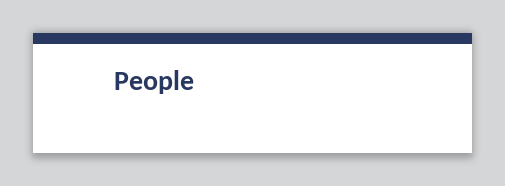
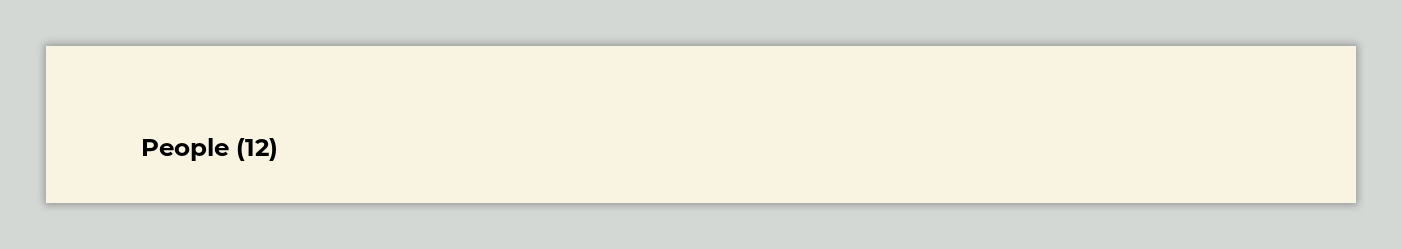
- People
+ People (12)

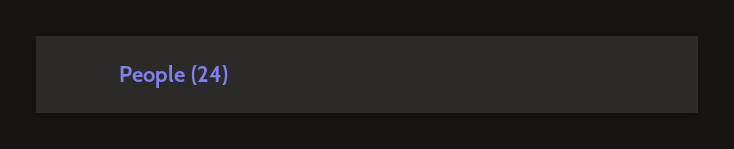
- People (12)
+ People (24)

